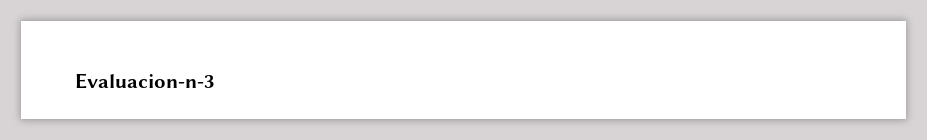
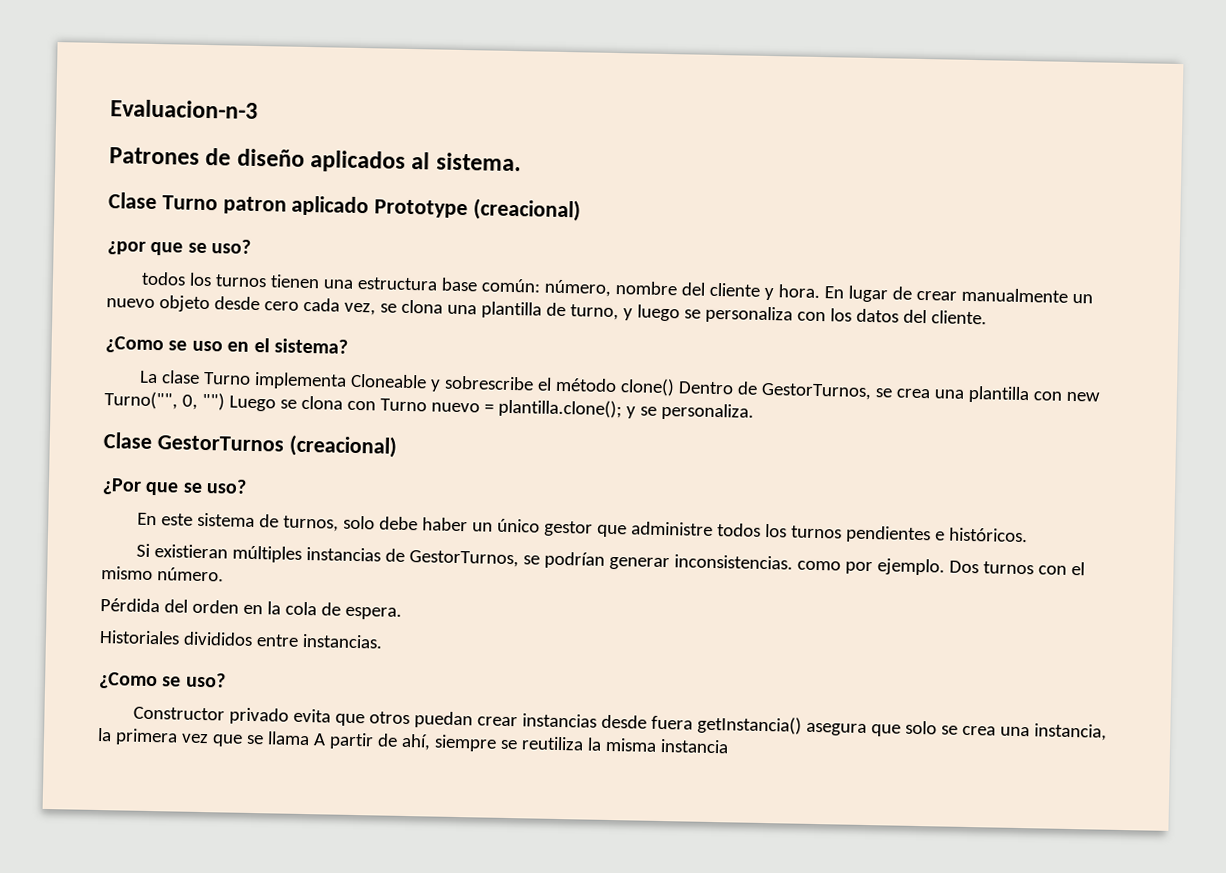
+ Patrones de diseño aplicados al sistema.
+ Clase Turno patron aplicado Prototype (creacional)
+ ¿por que se uso?
+ todos los turnos tienen una estructura base común: número, nombre del cliente y hora. En lugar de crear manualmente un nuevo objeto desde cero cada vez, se clona una plantilla de turno, y luego se personaliza con los datos del cliente.
+ ¿Como se uso en el sistema?
+ La clase Turno implementa Cloneable y sobrescribe el método clone() Dentro de GestorTurnos, se crea una plantilla con new Turno("", 0, "") Luego se clona con Turno nuevo = plantilla.clone(); y se personaliza.
+ Clase GestorTurnos (creacional)
+ ¿Por que se uso?
+ En este sistema de turnos, solo debe haber un único gestor que administre todos los turnos pendientes e históricos.
+ Si existieran múltiples instancias de GestorTurnos, se podrían generar inconsistencias. como por ejemplo. Dos turnos con el mismo número.
+ Pérdida del orden en la cola de espera.
+ Historiales divididos entre instancias.
+ ¿Como se uso?
+ Constructor privado evita que otros puedan crear instancias desde fuera getInstancia() asegura que solo se crea una instancia, la primera vez que se llama A partir de ahí, siempre se reutiliza la misma instancia

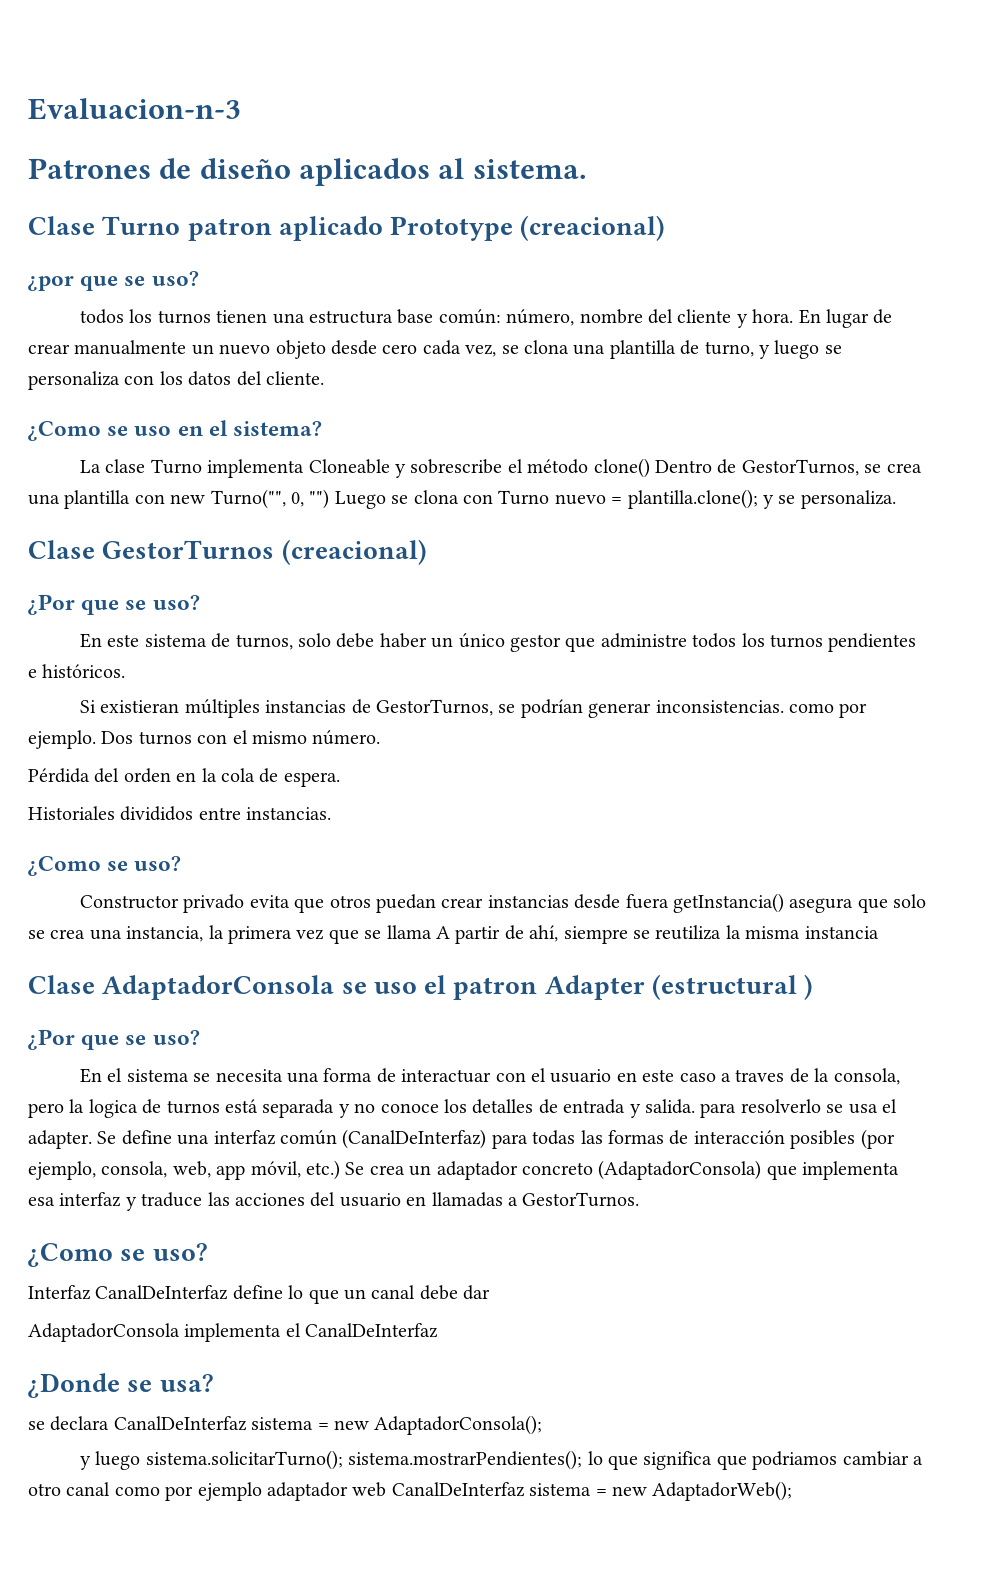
+ Clase AdaptadorConsola se uso el patron Adapter (estructural )
+ ¿Por que se uso?
+ En el sistema se necesita una forma de interactuar con el usuario en este caso a traves de la consola, pero la logica de turnos está separada y no conoce los detalles de entrada y salida. para resolverlo se usa el adapter. Se define una interfaz común (CanalDeInterfaz) para todas las formas de interacción posibles (por ejemplo, consola, web, app móvil, etc.) Se crea un adaptador concreto (AdaptadorConsola) que implementa esa interfaz y traduce las acciones del usuario en llamadas a GestorTurnos.
+ ¿Como se uso?
+ Interfaz CanalDeInterfaz define lo que un canal debe dar
+ AdaptadorConsola implementa el CanalDeInterfaz
+ ¿Donde se usa?
+ se declara CanalDeInterfaz sistema = new AdaptadorConsola();
+ y luego sistema.solicitarTurno(); sistema.mostrarPendientes(); lo que significa que podriamos cambiar a otro canal como por ejemplo adaptador web CanalDeInterfaz sistema = new AdaptadorWeb();

